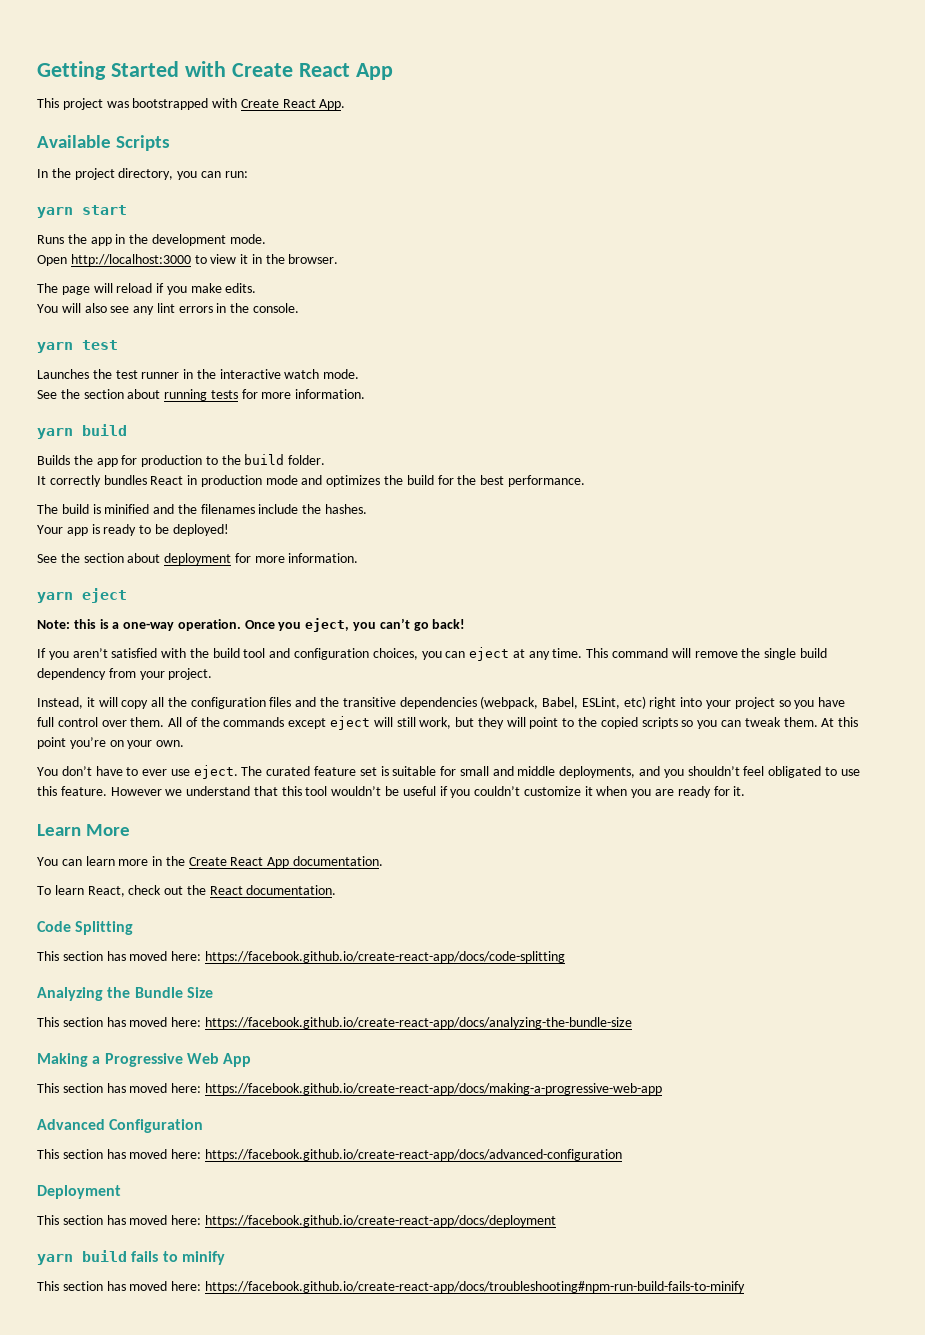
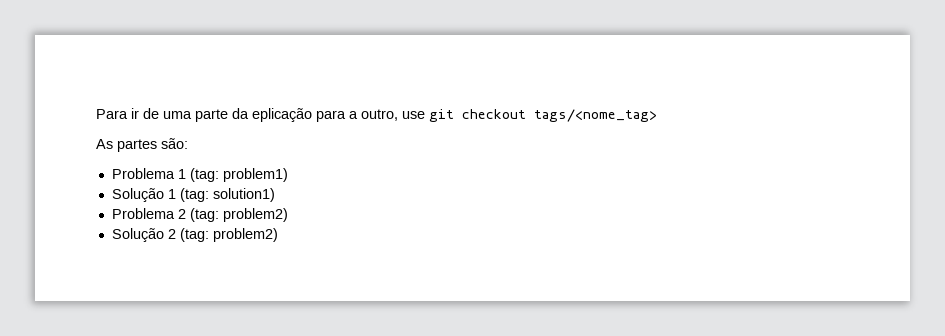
- Getting Started with Create React App
- This project was bootstrapped with Create React App.
- Available Scripts
- In the project directory, you can run:
- yarn start
- Runs the app in the development mode.
- Open http://localhost:3000 to view it in the browser.
- The page will reload if you make edits.
- You will also see any lint errors in the console.
- yarn test
- Launches the test runner in the interactive watch mode.
- See the section about running tests for more information.
- yarn build
- Builds the app for production to the build folder.
- It correctly bundles React in production mode and optimizes the build for the best performance.
- The build is minified and the filenames include the hashes.
- Your app is ready to be deployed!
- See the section about deployment for more information.
- yarn eject
- Note: this is a one-way operation. Once you eject, you can’t go back!
- If you aren’t satisfied with the build tool and configuration choices, you can eject at any time. This command will remove the single build dependency from your project.
- Instead, it will copy all the configuration files and the transitive dependencies (webpack, Babel, ESLint, etc) right into your project so you have full control over them. All of the commands except eject will still work, but they will point to the copied scripts so you can tweak them. At this point you’re on your own.
- You don’t have to ever use eject. The curated feature set is suitable for small and middle deployments, and you shouldn’t feel obligated to use this feature. However we understand that this tool wouldn’t be useful if you couldn’t customize it when you are ready for it.
- Learn More
- You can learn more in the Create React App documentation.
- To learn React, check out the React documentation.
- Code Splitting
- This section has moved here: https://facebook.github.io/create-react-app/docs/code-splitting
- Analyzing the Bundle Size
- This section has moved here: https://facebook.github.io/create-react-app/docs/analyzing-the-bundle-size
- Making a Progressive Web App
- This section has moved here: https://facebook.github.io/create-react-app/docs/making-a-progressive-web-app
- Advanced Configuration
- This section has moved here: https://facebook.github.io/create-react-app/docs/advanced-configuration
- Deployment
- This section has moved here: https://facebook.github.io/create-react-app/docs/deployment
- yarn build fails to minify
- This section has moved here: https://facebook.github.io/create-react-app/docs/troubleshooting#npm-run-build-fails-to-minify
+ Para ir de uma parte da eplicação para a outro, use git checkout tags/<nome_tag>
+ As partes são:
+ Problema 1 (tag: problem1)
+ Solução 1 (tag: solution1)
+ Problema 2 (tag: problem2)
+ Solução 2 (tag: problem2)

